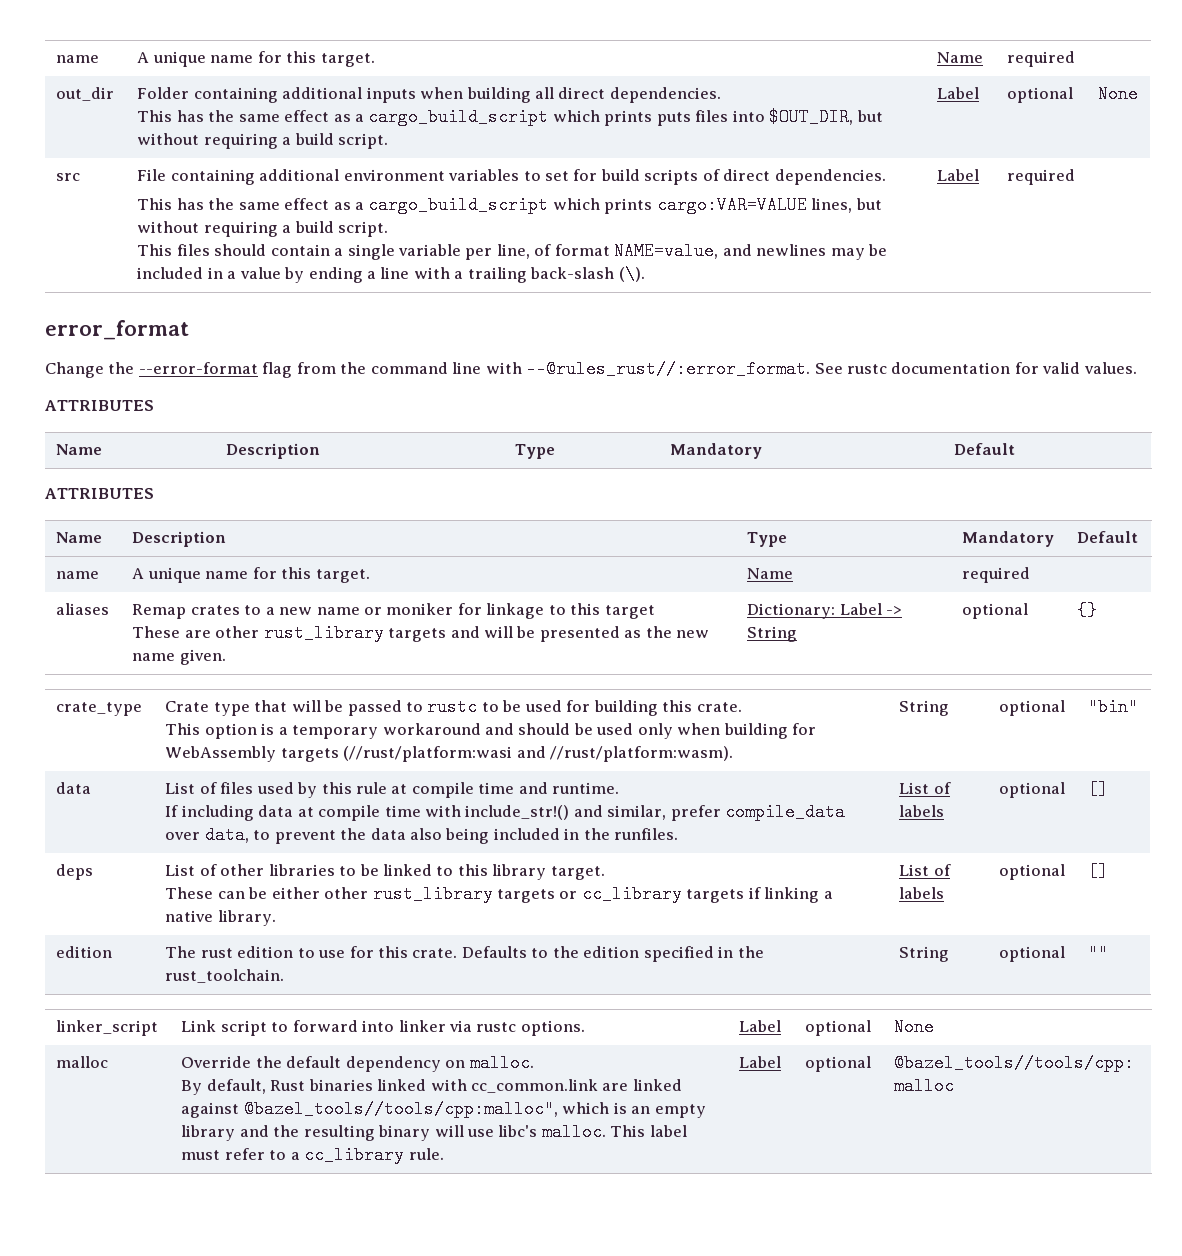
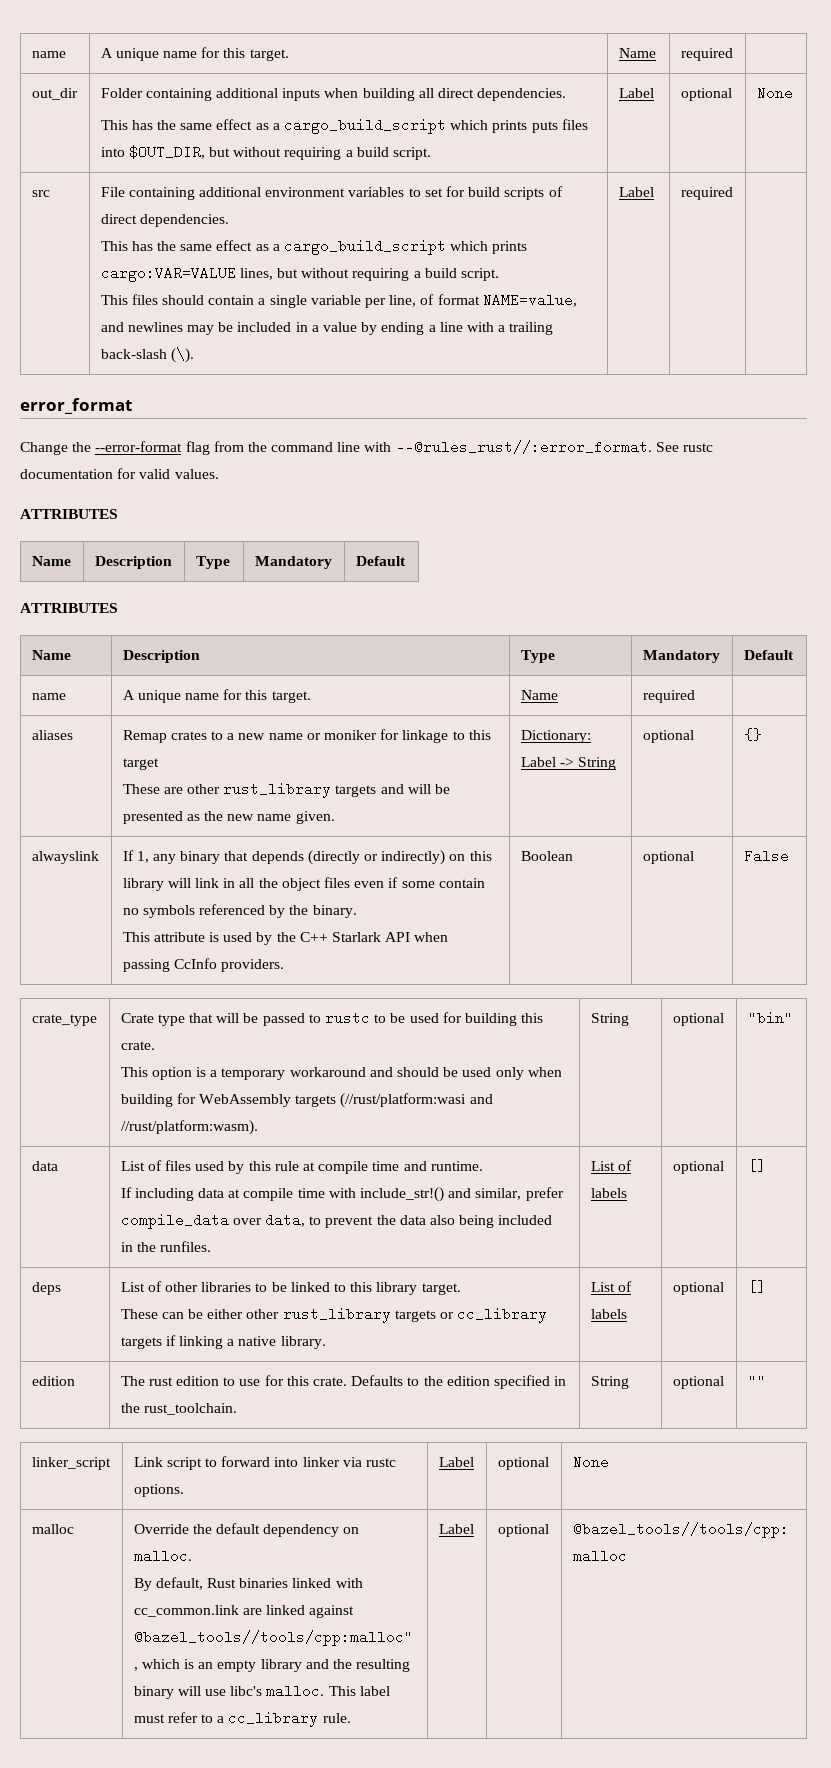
+ alwayslink | If 1, any binary that depends (directly or indirectly) on this library will link in all the object files even if some contain no symbols referenced by the binary.
+ This attribute is used by the C++ Starlark API when passing CcInfo providers. | Boolean | optional | False

